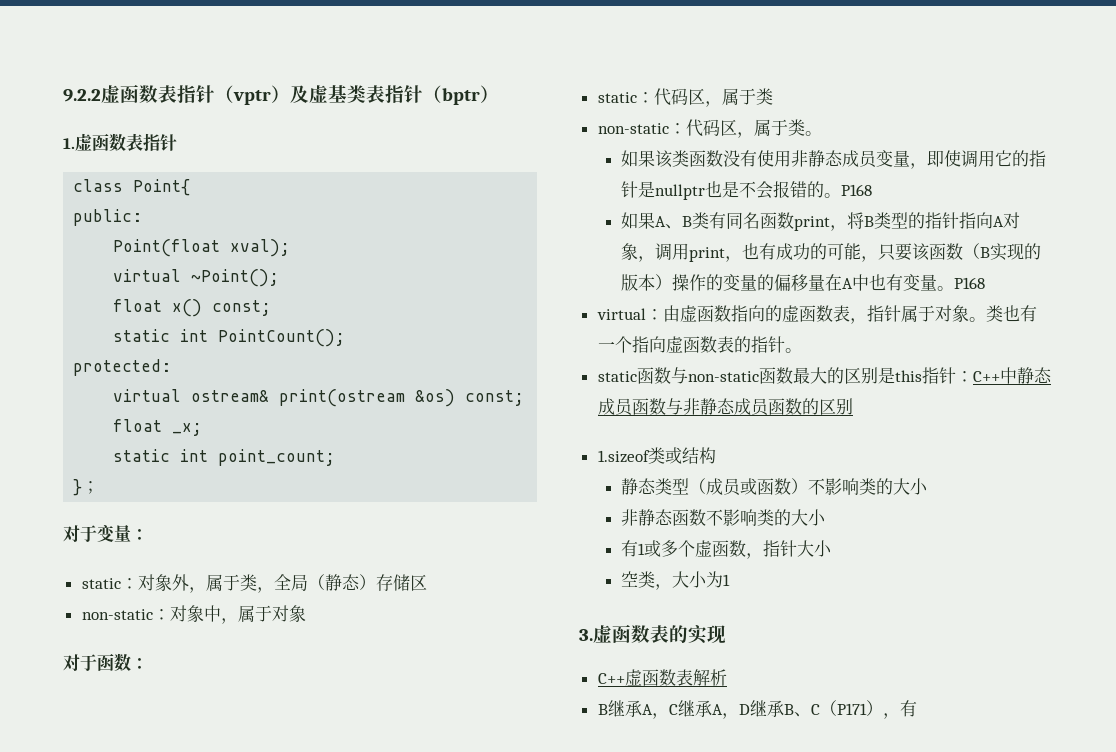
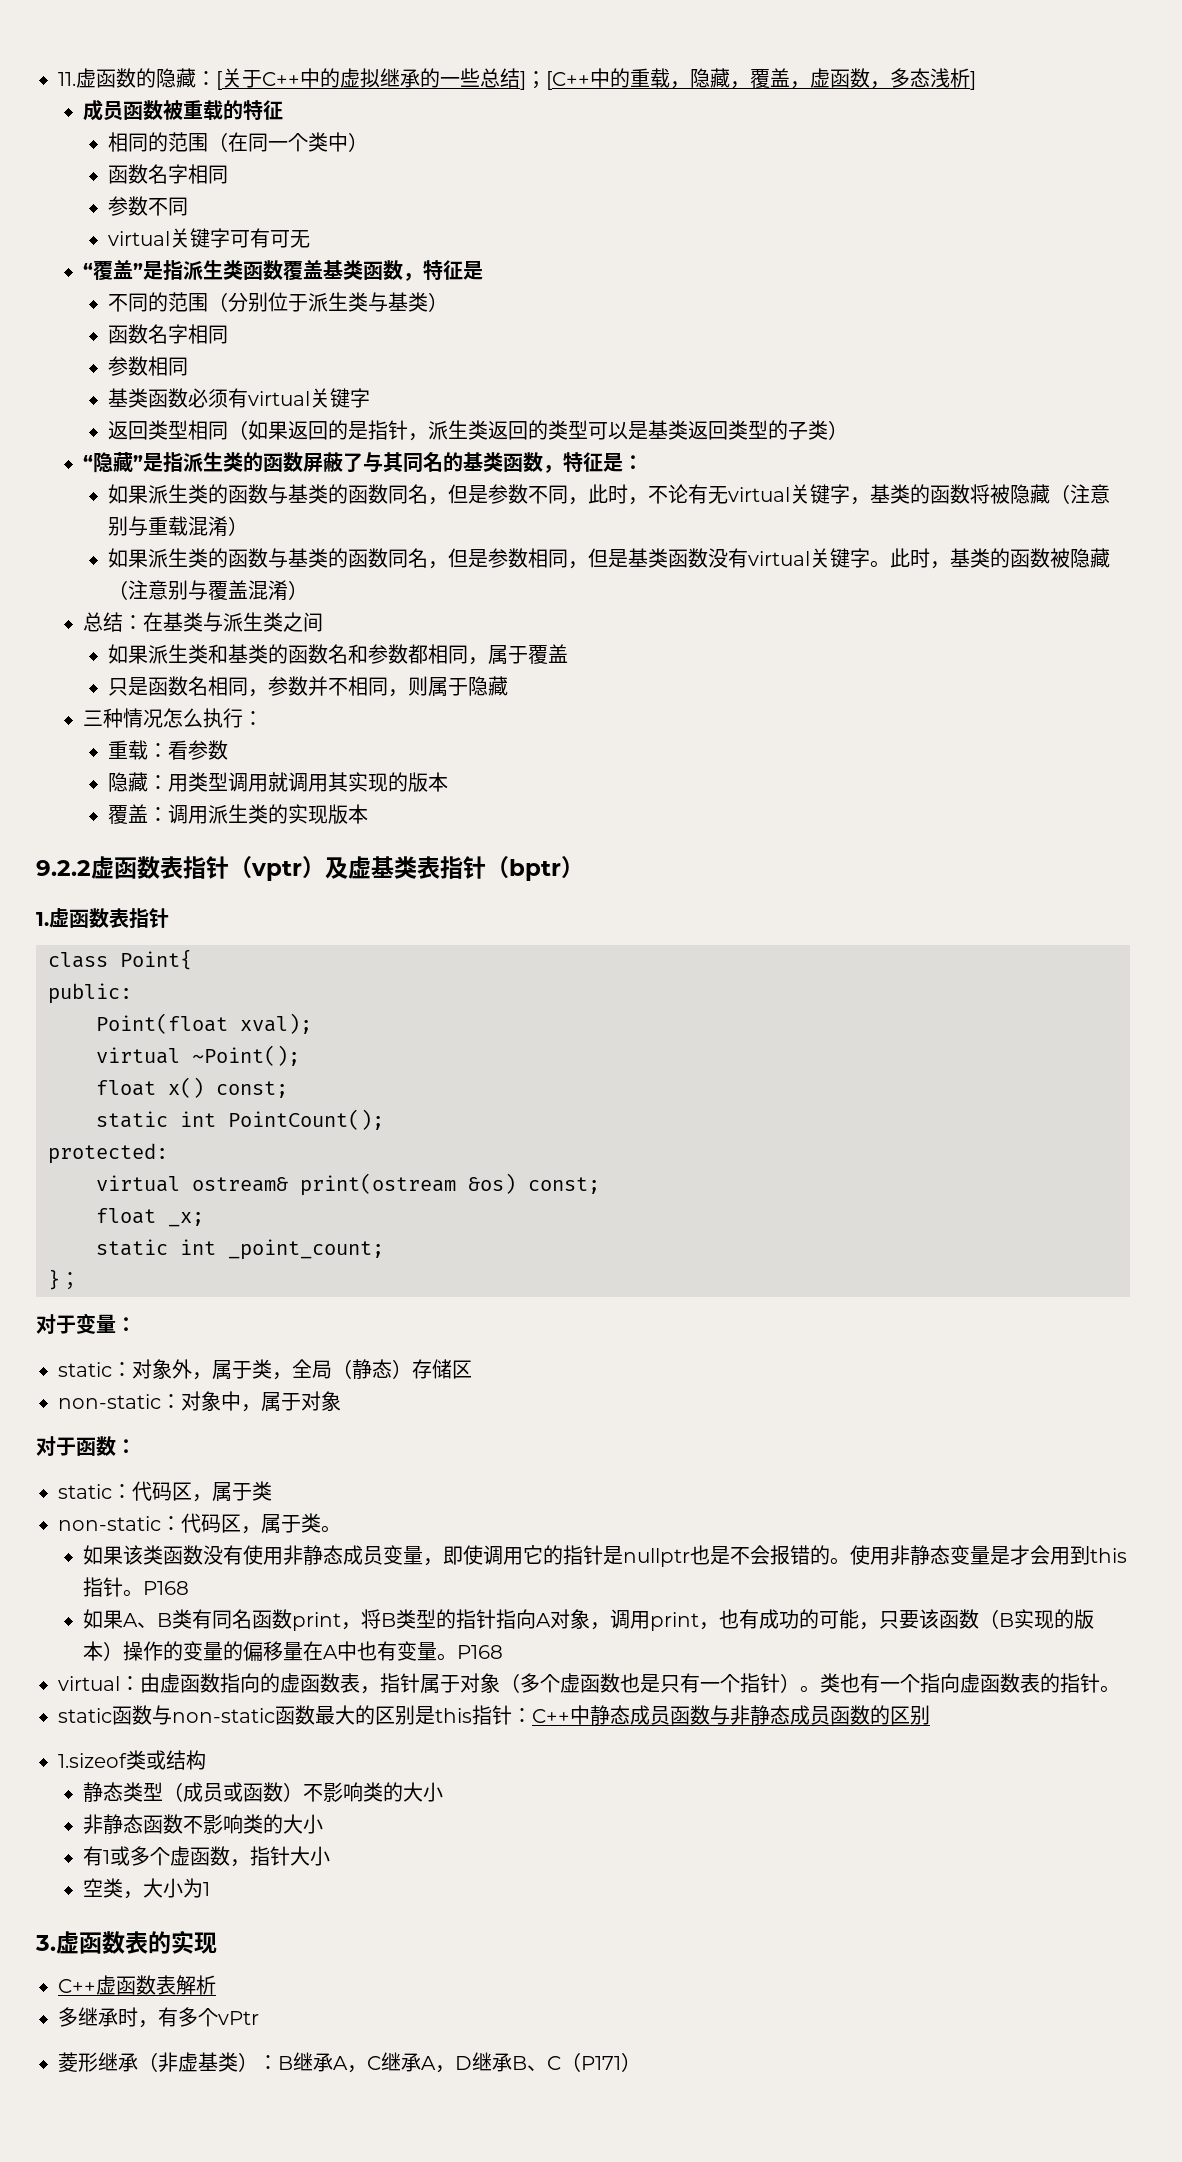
+ 11.虚函数的隐藏：[关于C++中的虚拟继承的一些总结]；[C++中的重载，隐藏，覆盖，虚函数，多态浅析]
+ 成员函数被重载的特征
+ 相同的范围（在同一个类中）
+ 函数名字相同
+ 参数不同
+ virtual关键字可有可无
+ “覆盖”是指派生类函数覆盖基类函数，特征是
+ 不同的范围（分别位于派生类与基类）
+ 函数名字相同
+ 参数相同
+ 基类函数必须有virtual关键字
+ 返回类型相同（如果返回的是指针，派生类返回的类型可以是基类返回类型的子类）
+ “隐藏”是指派生类的函数屏蔽了与其同名的基类函数，特征是：
+ 如果派生类的函数与基类的函数同名，但是参数不同，此时，不论有无virtual关键字，基类的函数将被隐藏（注意别与重载混淆）
+ 如果派生类的函数与基类的函数同名，但是参数相同，但是基类函数没有virtual关键字。此时，基类的函数被隐藏（注意别与覆盖混淆）
+ 总结：在基类与派生类之间
+ 如果派生类和基类的函数名和参数都相同，属于覆盖
+ 只是函数名相同，参数并不相同，则属于隐藏
+ 三种情况怎么执行：
+ 重载：看参数
+ 隐藏：用类型调用就调用其实现的版本
+ 覆盖：调用派生类的实现版本
- static int point_count;
+ static int _point_count;
+ 使用非静态变量是才会用到this指针。
- virtual：由虚函数指向的虚函数表，指针属于对象。
+ virtual：由虚函数指向的虚函数表，指针属于对象（多个虚函数也是只有一个指针）。
- B继承A，C继承A，D继承B、C（P171），有
+ 多继承时，有多个vPtr
+ 菱形继承（非虚基类）：B继承A，C继承A，D继承B、C（P171）

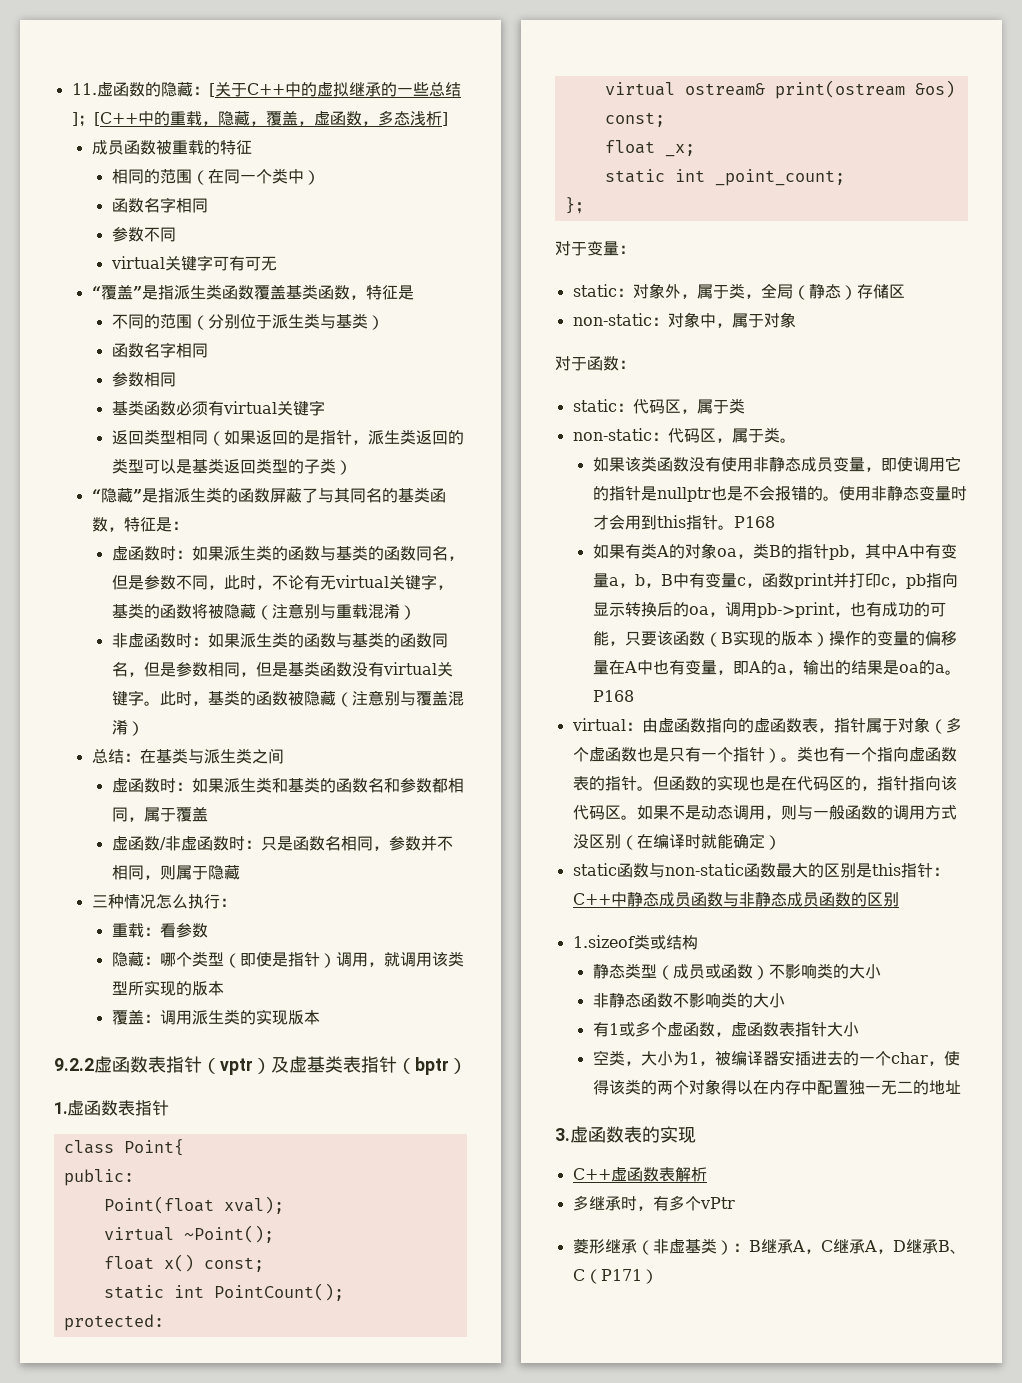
- 如果派生类的函数与基类的函数同名，但是参数不同，此时，不论有无virtual关键字，基类的函数将被隐藏（注意别与重载混淆）
+ 虚函数时：如果派生类的函数与基类的函数同名，但是参数不同，此时，不论有无virtual关键字，基类的函数将被隐藏（注意别与重载混淆）
- 如果派生类的函数与基类的函数同名，但是参数相同，但是基类函数没有virtual关键字。
+ 非虚函数时：如果派生类的函数与基类的函数同名，但是参数相同，但是基类函数没有virtual关键字。
- 如果派生类和基类的函数名和参数都相同，属于覆盖
+ 虚函数时：如果派生类和基类的函数名和参数都相同，属于覆盖
- 只是函数名相同，参数并不相同，则属于隐藏
+ 虚函数/非虚函数时：只是函数名相同，参数并不相同，则属于隐藏
- 隐藏：用类型调用就调用其实现的版本
+ 隐藏：哪个类型（即使是指针）调用，就调用该类型所实现的版本
- 使用非静态变量是才会用到this指针。
+ 使用非静态变量时才会用到this指针。
- 如果A、B类有同名函数print，将B类型的指针指向A对象，调用print，也有成功的可能，只要该函数（B实现的版本）操作的变量的偏移量在A中也有变量。
+ 如果有类A的对象oa，类B的指针pb，其中A中有变量a，b，B中有变量c，函数print并打印c，pb指向显示转换后的oa，调用pb->print，也有成功的可能，只要该函数（B实现的版本）操作的变量的偏移量在A中也有变量，即A的a，输出的结果是oa的a。
+ 但函数的实现也是在代码区的，指针指向该代码区。如果不是动态调用，则与一般函数的调用方式没区别（在编译时就能确定）
- 有1或多个虚函数，指针大小
+ 有1或多个虚函数，虚函数表指针大小
- 空类，大小为1
+ 空类，大小为1，被编译器安插进去的一个char，使得该类的两个对象得以在内存中配置独一无二的地址

